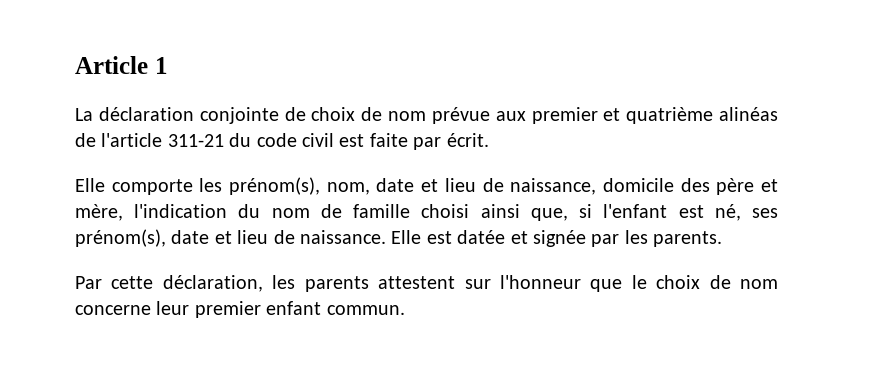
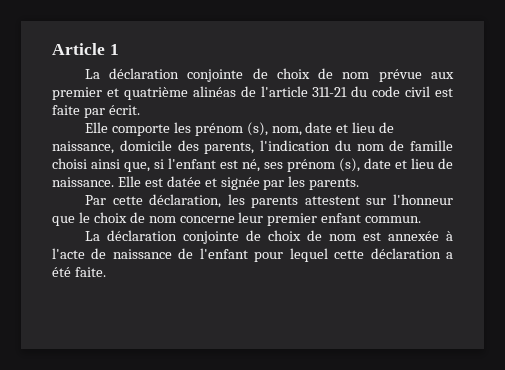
- Elle comporte les prénom(s), nom, date et lieu de naissance, domicile des père et mère, l'indication du nom de famille choisi ainsi que, si l'enfant est né, ses prénom(s), date et lieu de naissance.
+ Elle comporte les prénom (s), nom, date et lieu de naissance, domicile des parents, l'indication du nom de famille choisi ainsi que, si l'enfant est né, ses prénom (s), date et lieu de naissance.
+ La déclaration conjointe de choix de nom est annexée à l'acte de naissance de l'enfant pour lequel cette déclaration a été faite.

